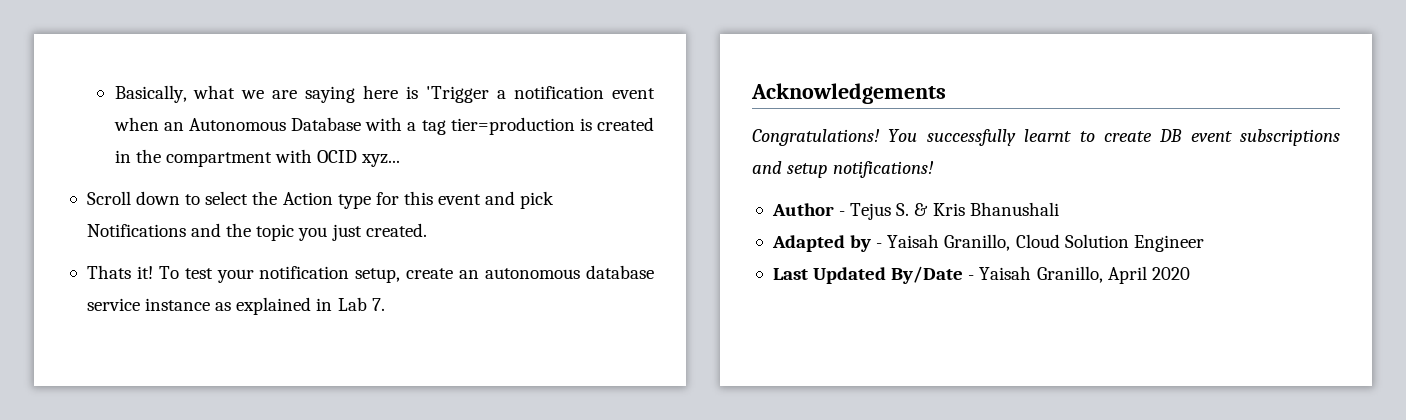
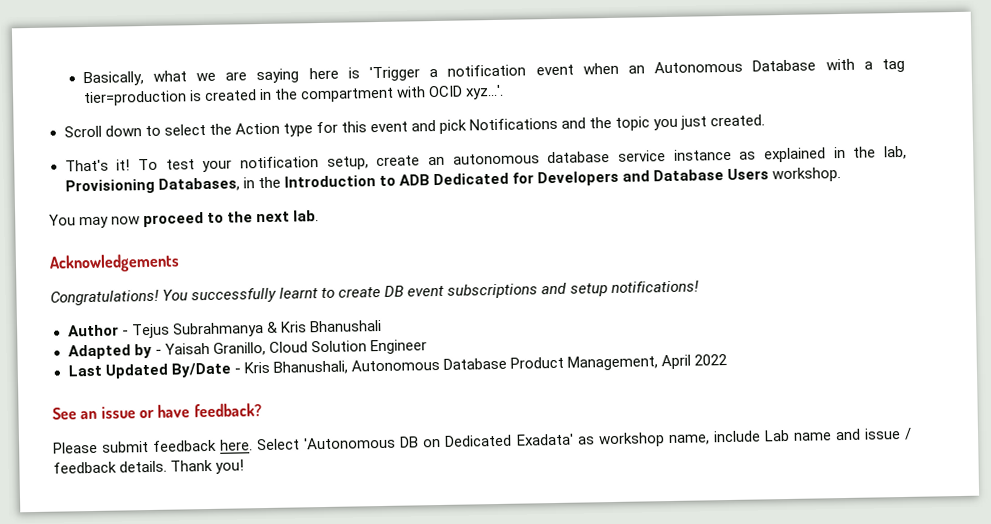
- Basically, what we are saying here is 'Trigger a notification event when an Autonomous Database with a tag tier=production is created in the compartment with OCID xyz...
+ Basically, what we are saying here is 'Trigger a notification event when an Autonomous Database with a tag tier=production is created in the compartment with OCID xyz...'.
- Thats it!
+ That's it!
- To test your notification setup, create an autonomous database service instance as explained in Lab 7.
+ To test your notification setup, create an autonomous database service instance as explained in the lab, Provisioning Databases, in the Introduction to ADB Dedicated for Developers and Database Users workshop.
+ You may now proceed to the next lab.
- Author - Tejus S. & Kris Bhanushali
+ Author - Tejus Subrahmanya & Kris Bhanushali
- Last Updated By/Date - Yaisah Granillo, April 2020
+ Last Updated By/Date - Kris Bhanushali, Autonomous Database Product Management, April 2022
+ See an issue or have feedback?
+ Please submit feedback here. Select 'Autonomous DB on Dedicated Exadata' as workshop name, include Lab name and issue / feedback details. Thank you!

